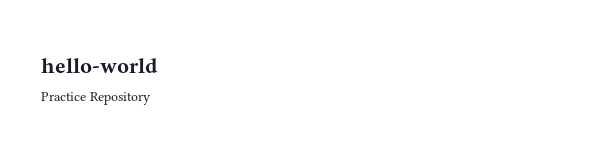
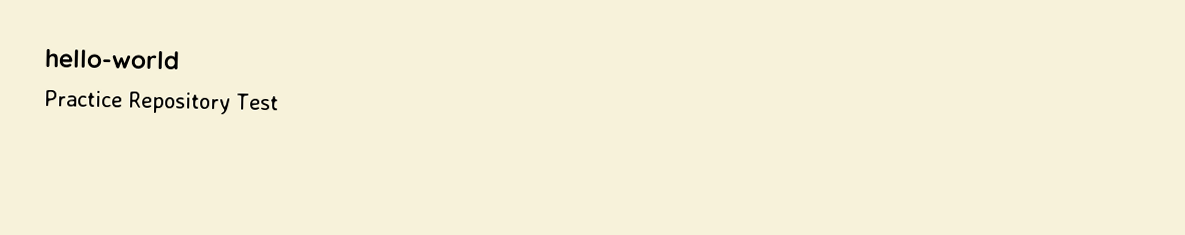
- Practice Repository
+ Practice Repository Test

